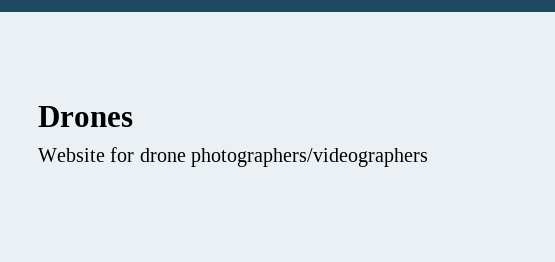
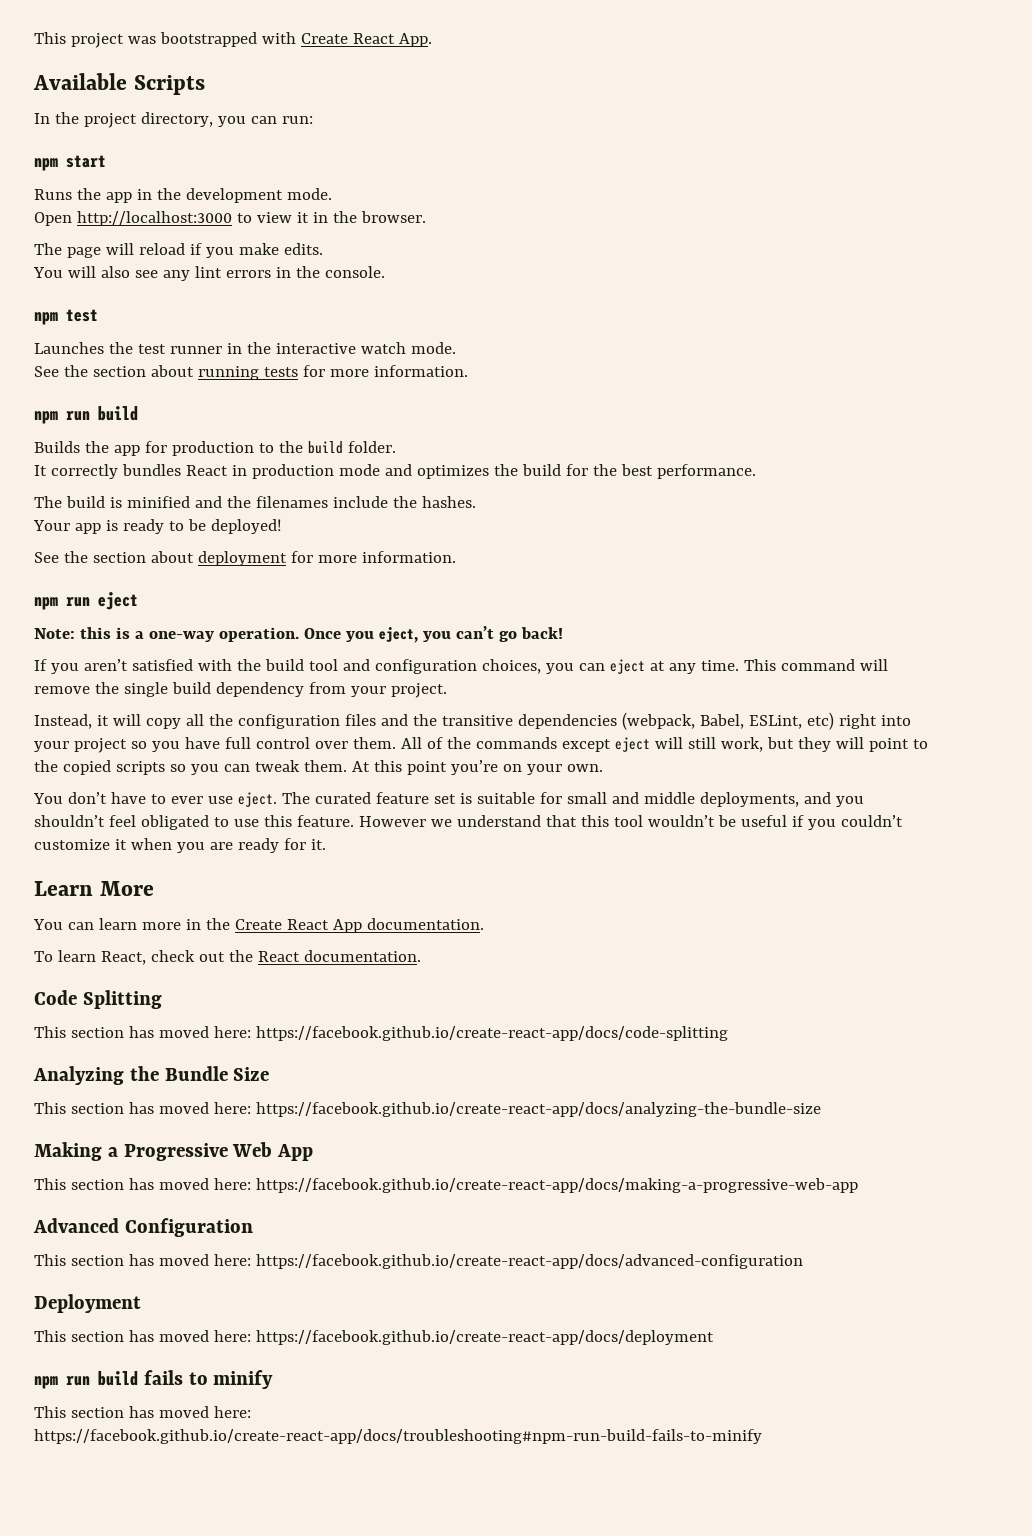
- Drones
- Website for drone photographers/videographers
+ This project was bootstrapped with Create React App.
+ Available Scripts
+ In the project directory, you can run:
+ npm start
+ Runs the app in the development mode.
+ Open http://localhost:3000 to view it in the browser.
+ The page will reload if you make edits.
+ You will also see any lint errors in the console.
+ npm test
+ Launches the test runner in the interactive watch mode.
+ See the section about running tests for more information.
+ npm run build
+ Builds the app for production to the build folder.
+ It correctly bundles React in production mode and optimizes the build for the best performance.
+ The build is minified and the filenames include the hashes.
+ Your app is ready to be deployed!
+ See the section about deployment for more information.
+ npm run eject
+ Note: this is a one-way operation. Once you eject, you can’t go back!
+ If you aren’t satisfied with the build tool and configuration choices, you can eject at any time. This command will remove the single build dependency from your project.
+ Instead, it will copy all the configuration files and the transitive dependencies (webpack, Babel, ESLint, etc) right into your project so you have full control over them. All of the commands except eject will still work, but they will point to the copied scripts so you can tweak them. At this point you’re on your own.
+ You don’t have to ever use eject. The curated feature set is suitable for small and middle deployments, and you shouldn’t feel obligated to use this feature. However we understand that this tool wouldn’t be useful if you couldn’t customize it when you are ready for it.
+ Learn More
+ You can learn more in the Create React App documentation.
+ To learn React, check out the React documentation.
+ Code Splitting
+ This section has moved here: https://facebook.github.io/create-react-app/docs/code-splitting
+ Analyzing the Bundle Size
+ This section has moved here: https://facebook.github.io/create-react-app/docs/analyzing-the-bundle-size
+ Making a Progressive Web App
+ This section has moved here: https://facebook.github.io/create-react-app/docs/making-a-progressive-web-app
+ Advanced Configuration
+ This section has moved here: https://facebook.github.io/create-react-app/docs/advanced-configuration
+ Deployment
+ This section has moved here: https://facebook.github.io/create-react-app/docs/deployment
+ npm run build fails to minify
+ This section has moved here: https://facebook.github.io/create-react-app/docs/troubleshooting#npm-run-build-fails-to-minify

